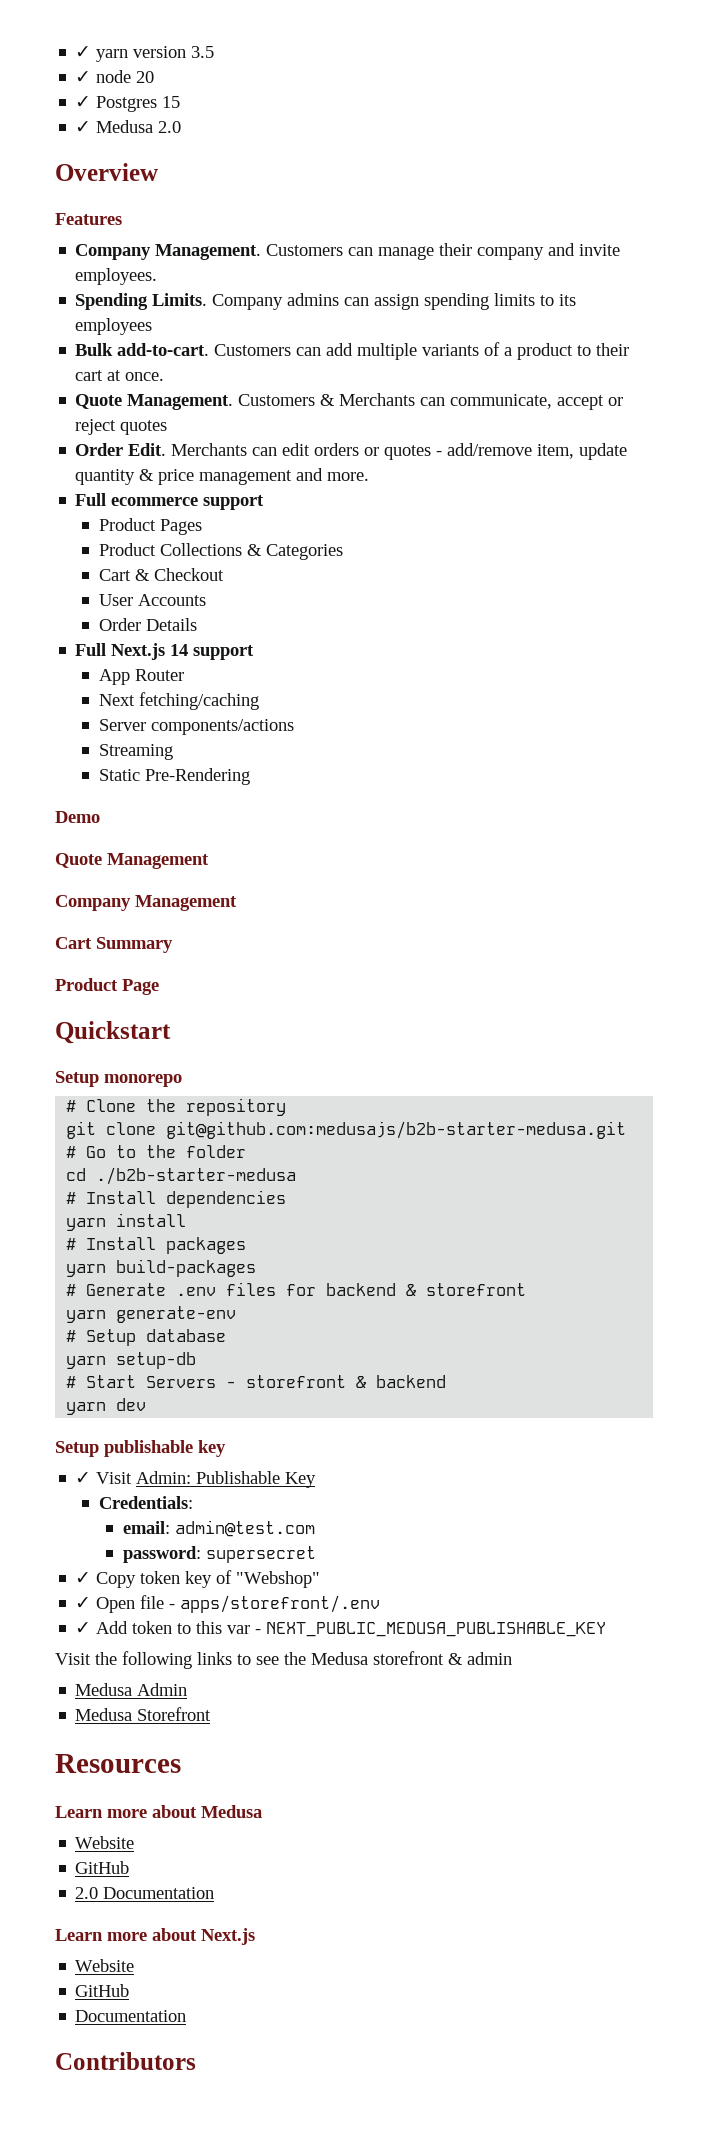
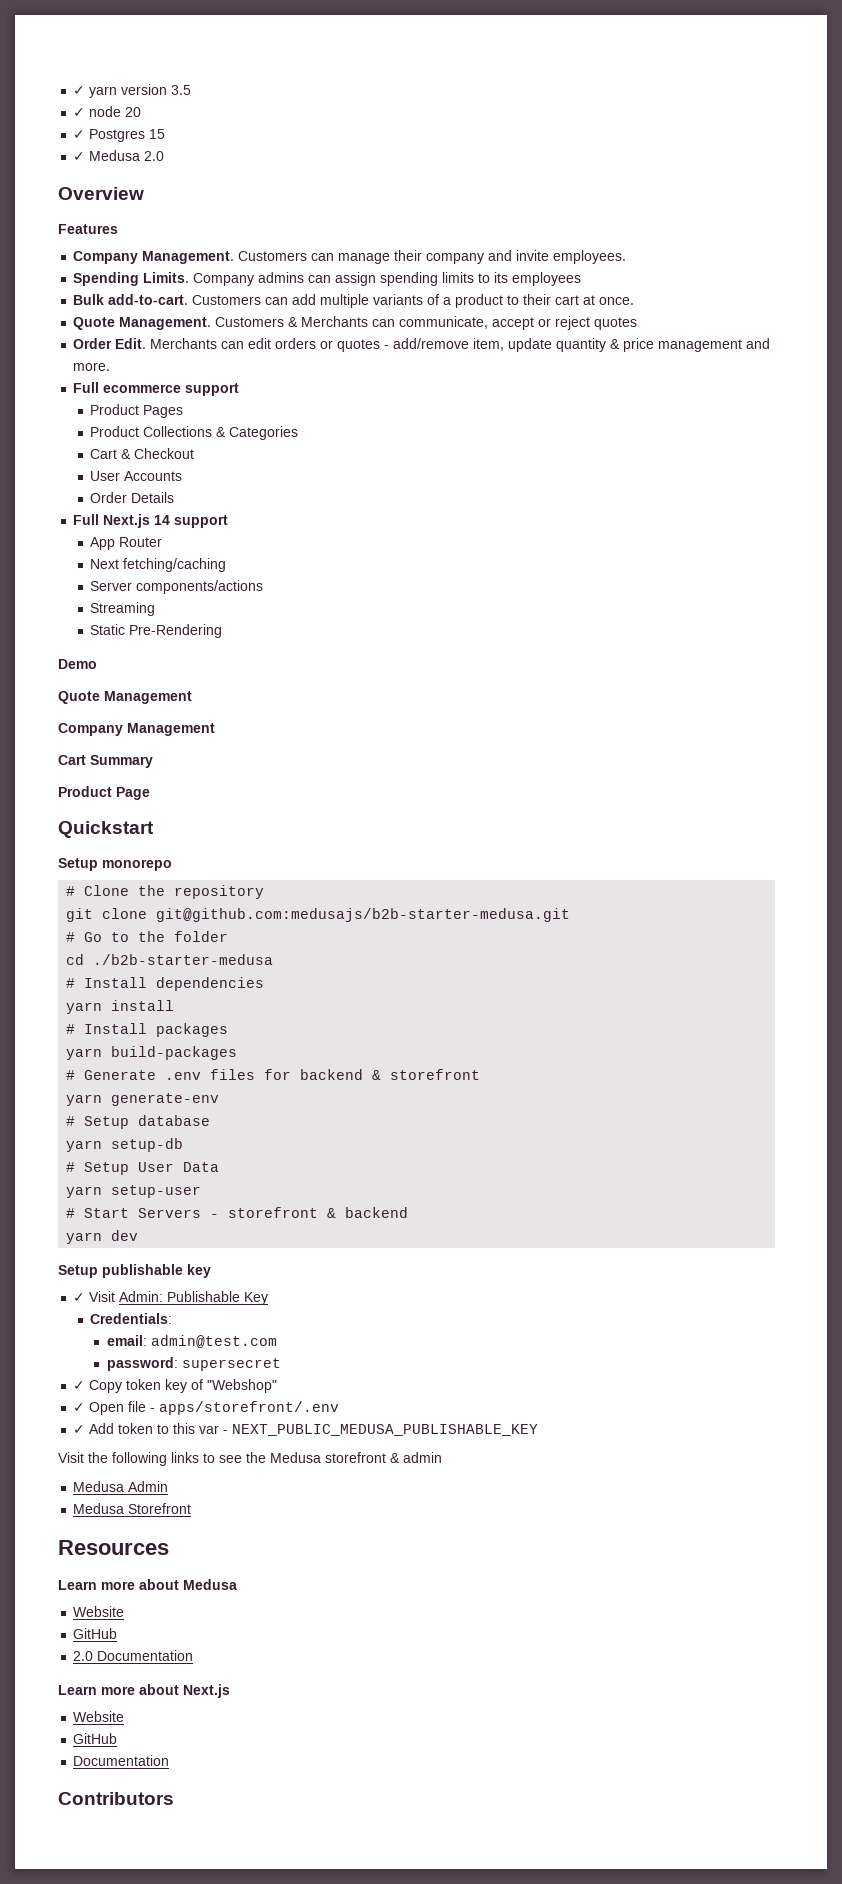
+ # Setup User Data
+ yarn setup-user

